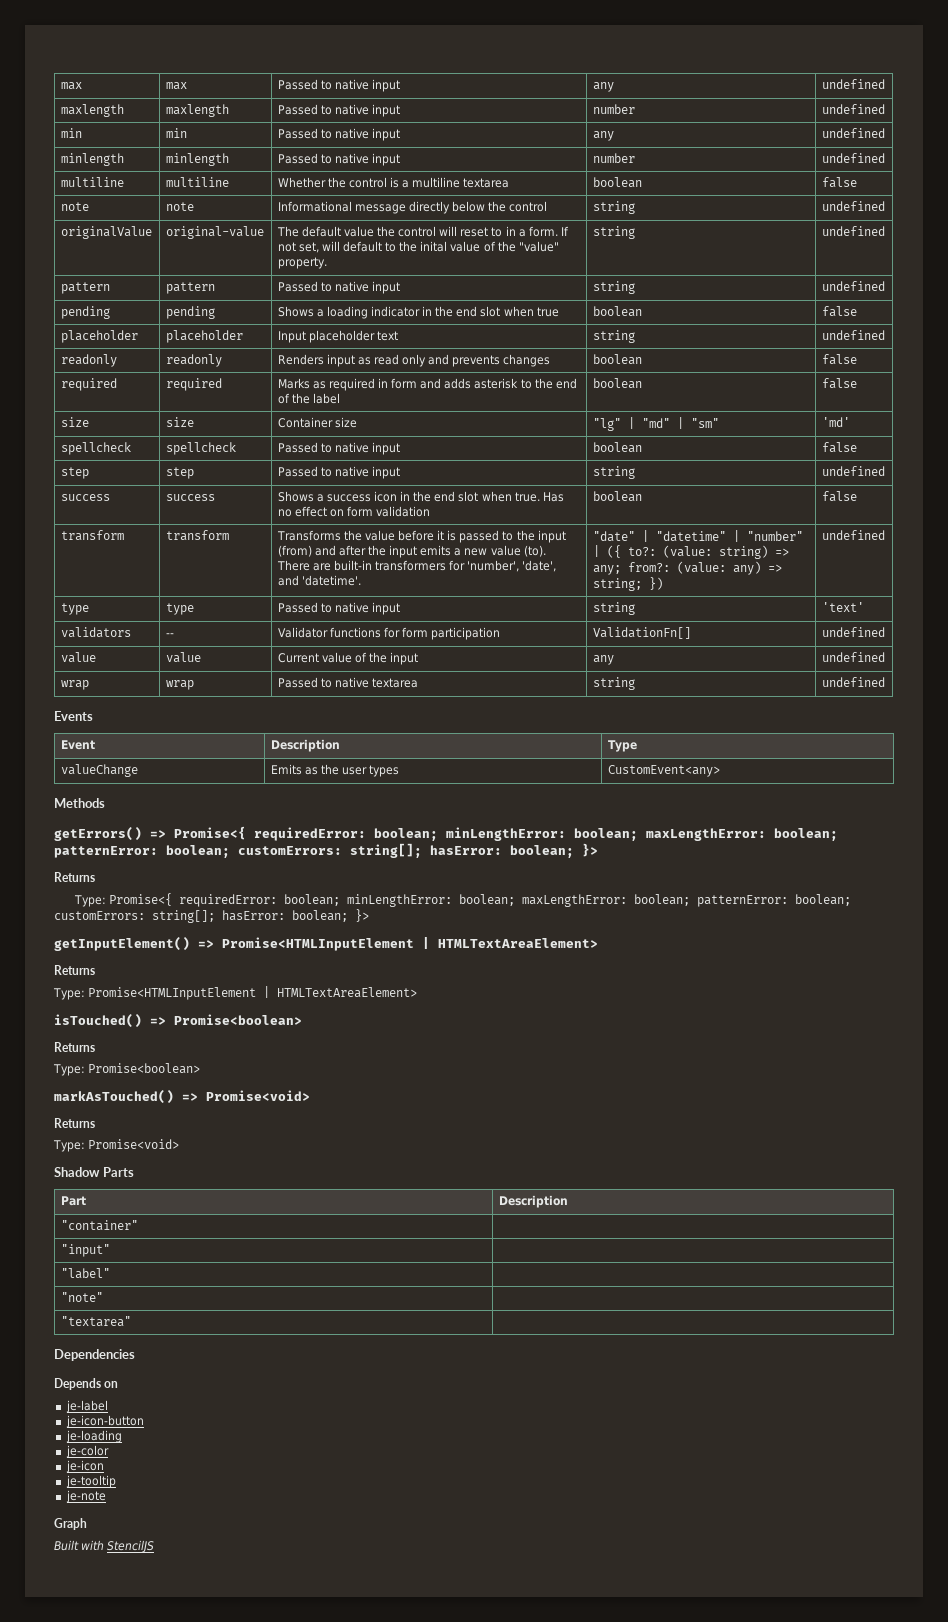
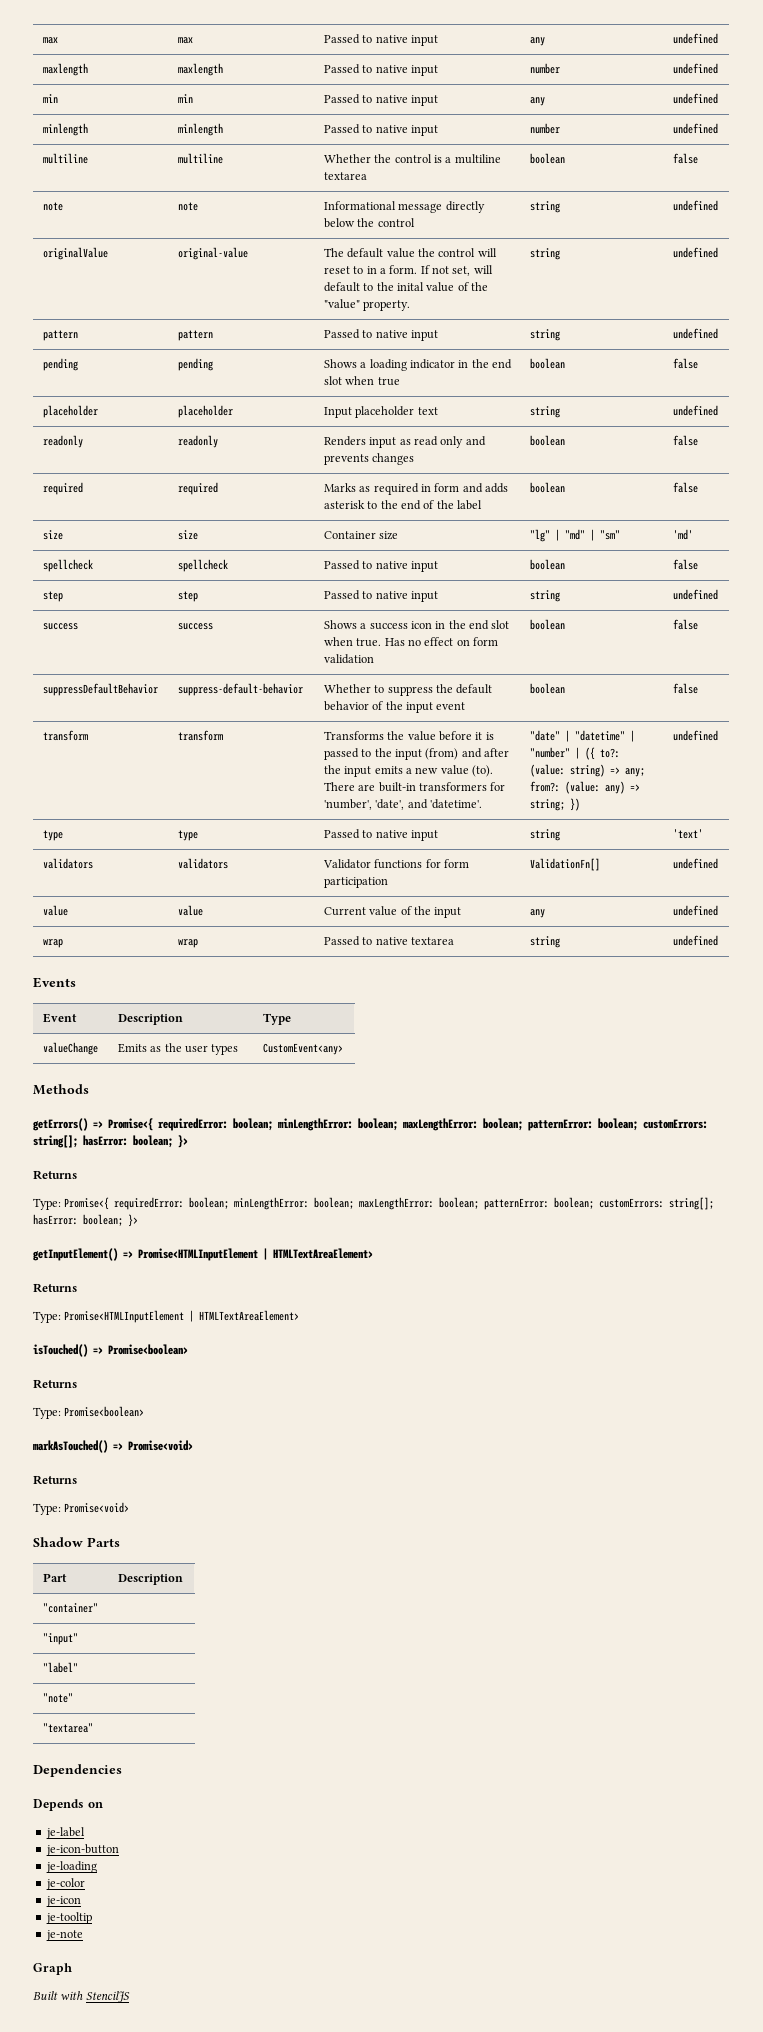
+ suppressDefaultBehavior | suppress-default-behavior | Whether to suppress the default behavior of the input event | boolean | false
- validators | -- | Validator functions for form participation | ValidationFn[] | undefined
+ validators | validators | Validator functions for form participation | ValidationFn[] | undefined

